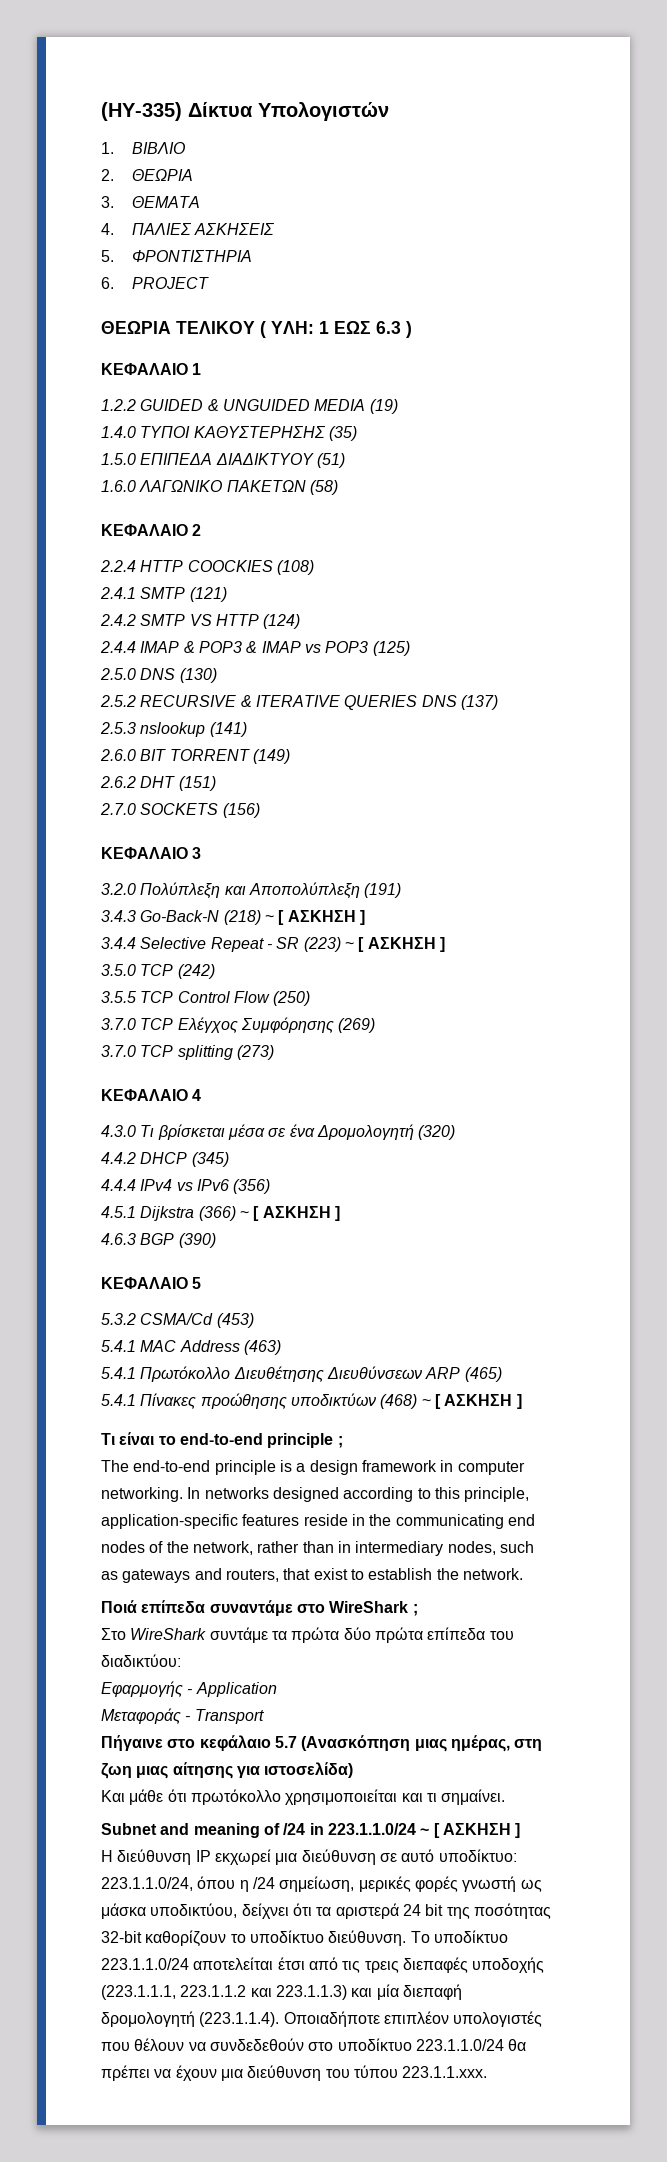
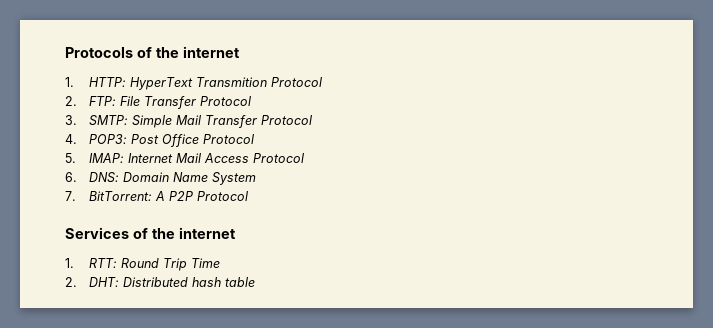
- (ΗΥ-335) Δίκτυα Υπολογιστών
- 1. ΒΙΒΛΙΟ
- 2. ΘΕΩΡΙΑ
- 3. ΘΕΜΑΤΑ
- 4. ΠΑΛΙΕΣ ΑΣΚΗΣΕΙΣ
- 5. ΦΡΟΝΤΙΣΤΗΡΙΑ
- 6. PROJECT
- ΘΕΩΡΙΑ ΤΕΛΙΚΟΥ ( ΥΛΗ: 1 ΕΩΣ 6.3 )
- ΚΕΦΑΛΑΙΟ 1
- 1.2.2 GUIDED & UNGUIDED MEDIA (19)
- 1.4.0 ΤΥΠΟΙ ΚΑΘΥΣΤΕΡΗΣΗΣ (35)
- 1.5.0 ΕΠΙΠΕΔΑ ΔΙΑΔΙΚΤΥΟΥ (51)
- 1.6.0 ΛΑΓΩΝΙΚΟ ΠΑΚΕΤΩΝ (58)
- ΚΕΦΑΛΑΙΟ 2
- 2.2.4 HTTP COOCKIES (108)
- 2.4.1 SMTP (121)
- 2.4.2 SMTP VS HTTP (124)
- 2.4.4 IMAP & POP3 & IMAP vs POP3 (125)
- 2.5.0 DNS (130)
- 2.5.2 RECURSIVE & ITERATIVE QUERIES DNS (137)
- 2.5.3 nslookup (141)
- 2.6.0 BIT TORRENT (149)
- 2.6.2 DHT (151)
- 2.7.0 SOCKETS (156)
- ΚΕΦΑΛΑΙΟ 3
- 3.2.0 Πολύπλεξη και Αποπολύπλεξη (191)
- 3.4.3 Go-Back-N (218) ~ [ ΑΣΚΗΣΗ ]
- 3.4.4 Selective Repeat - SR (223) ~ [ ΑΣΚΗΣΗ ]
- 3.5.0 TCP (242)
- 3.5.5 TCP Control Flow (250)
- 3.7.0 TCP Ελέγχος Συμφόρησης (269)
- 3.7.0 TCP splitting (273)
- ΚΕΦΑΛΑΙΟ 4
- 4.3.0 Τι βρίσκεται μέσα σε ένα Δρομολογητή (320)
- 4.4.2 DHCP (345)
- 4.4.4 IPv4 vs IPv6 (356)
- 4.5.1 Dijkstra (366) ~ [ ΑΣΚΗΣΗ ]
- 4.6.3 BGP (390)
- ΚΕΦΑΛΑΙΟ 5
- 5.3.2 CSMA/Cd (453)
- 5.4.1 MAC Address (463)
- 5.4.1 Πρωτόκολλο Διευθέτησης Διευθύνσεων ARP (465)
- 5.4.1 Πίνακες προώθησης υποδικτύων (468) ~ [ ΑΣΚΗΣΗ ]
- Τι είναι το end-to-end principle ;
- The end-to-end principle is a design framework in computer networking. In networks designed according to this principle, application-specific features reside in the communicating end nodes of the network, rather than in intermediary nodes, such as gateways and routers, that exist to establish the network.
- Ποιά επίπεδα συναντάμε στο WireShark ;
- Στο WireShark συντάμε τα πρώτα δύο πρώτα επίπεδα του διαδικτύου:
- Εφαρμογής - Application
- Μεταφοράς - Transport
- Πήγαινε στο κεφάλαιο 5.7 (Ανασκόπηση μιας ημέρας, στη ζωη μιας αίτησης για ιστοσελίδα)
- Kαι μάθε ότι πρωτόκολλο χρησιμοποιείται και τι σημαίνει.
- Subnet and meaning of /24 in 223.1.1.0/24 ~ [ ΑΣΚΗΣΗ ]
- Η διεύθυνση IP εκχωρεί μια διεύθυνση σε αυτό υποδίκτυο: 223.1.1.0/24, όπου η /24 σημείωση, μερικές φορές γνωστή ως μάσκα υποδικτύου, δείχνει ότι τα αριστερά 24 bit της ποσότητας 32-bit καθορίζουν το υποδίκτυο διεύθυνση. Το υποδίκτυο 223.1.1.0/24 αποτελείται έτσι από τις τρεις διεπαφές υποδοχής (223.1.1.1, 223.1.1.2 και 223.1.1.3) και μία διεπαφή δρομολογητή (223.1.1.4). Οποιαδήποτε επιπλέον υπολογιστές που θέλουν να συνδεδεθούν στο υποδίκτυο 223.1.1.0/24 θα πρέπει να έχουν μια διεύθυνση του τύπου 223.1.1.xxx.
+ Protocols of the internet
+ 1. HTTP: HyperText Transmition Protocol
+ 2. FTP: File Transfer Protocol
+ 3. SMTP: Simple Mail Transfer Protocol
+ 4. POP3: Post Office Protocol
+ 5. IMAP: Internet Mail Access Protocol
+ 6. DNS: Domain Name System
+ 7. BitTorrent: A P2P Protocol
+ Services of the internet
+ 1. RTT: Round Trip Time
+ 2. DHT: Distributed hash table

